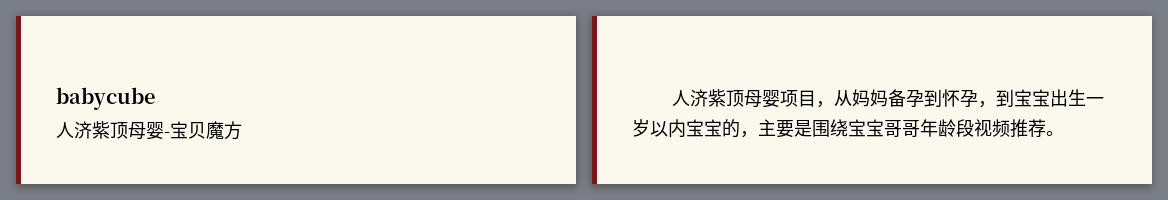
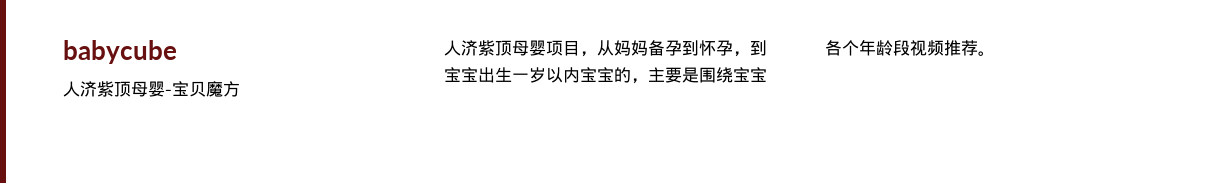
- 人济紫顶母婴项目，从妈妈备孕到怀孕，到宝宝出生一岁以内宝宝的，主要是围绕宝宝哥哥年龄段视频推荐。
+ 人济紫顶母婴项目，从妈妈备孕到怀孕，到宝宝出生一岁以内宝宝的，主要是围绕宝宝各个年龄段视频推荐。

